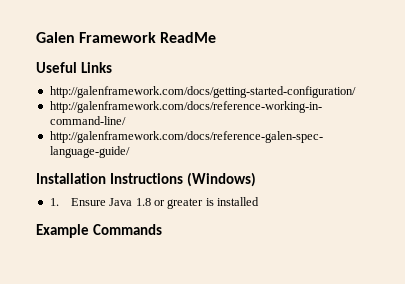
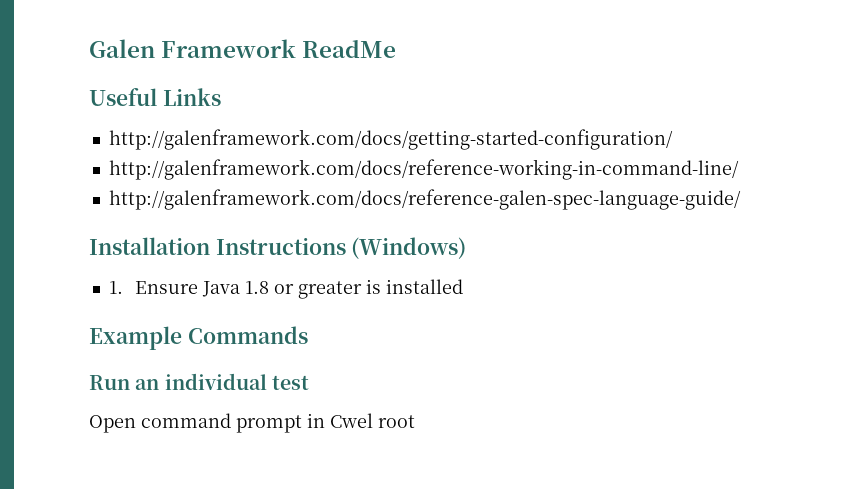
+ Run an individual test
+ Open command prompt in Cwel root

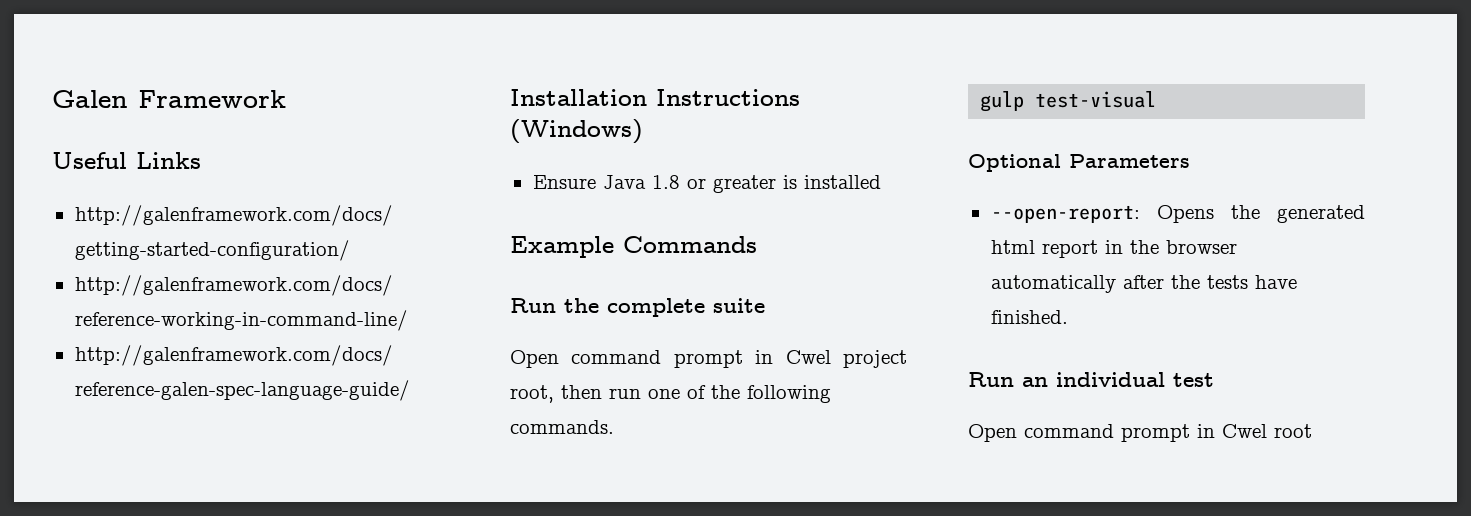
- Galen Framework ReadMe
+ Galen Framework
- 1. Ensure Java 1.8 or greater is installed
+ Ensure Java 1.8 or greater is installed
+ Run the complete suite
+ Open command prompt in Cwel project root, then run one of the following commands.
+ gulp test-visual
+ Optional Parameters
+ --open-report: Opens the generated html report in the browser automatically after the tests have finished.

